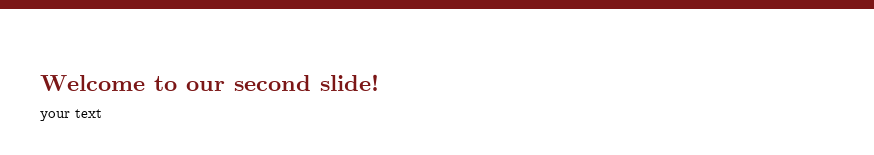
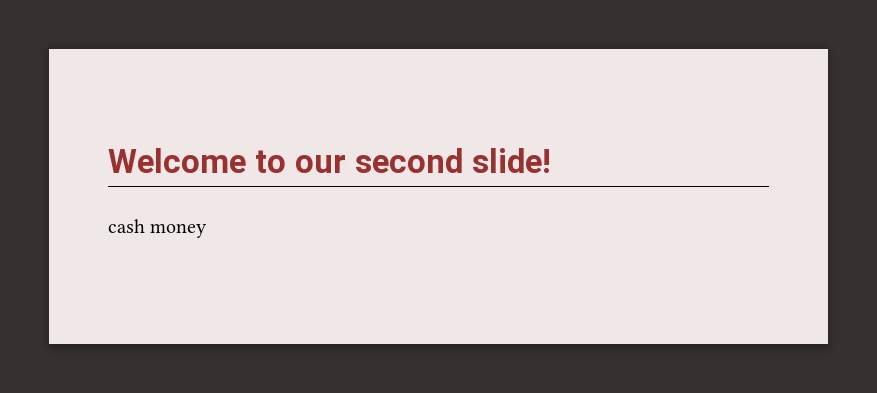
- your text
+ cash money

